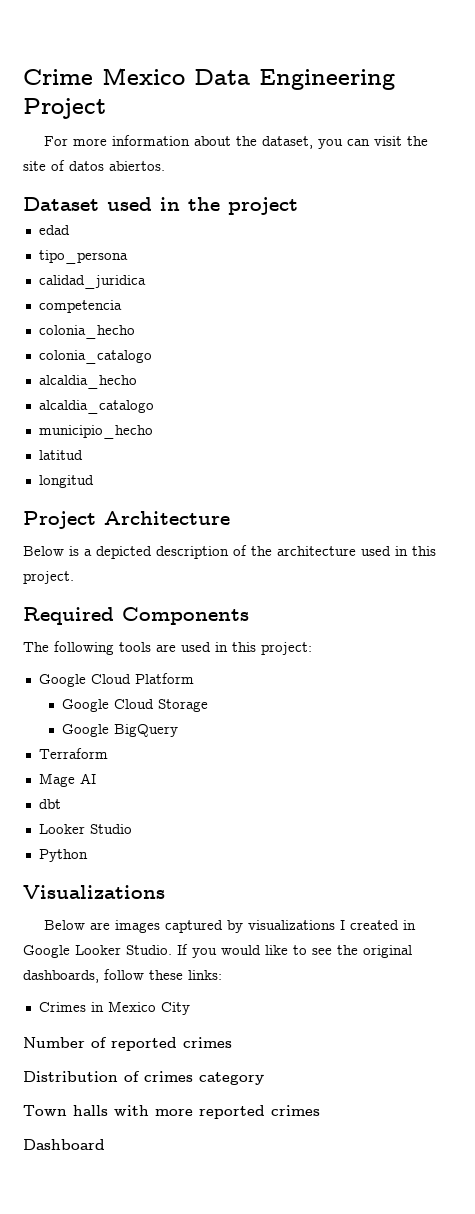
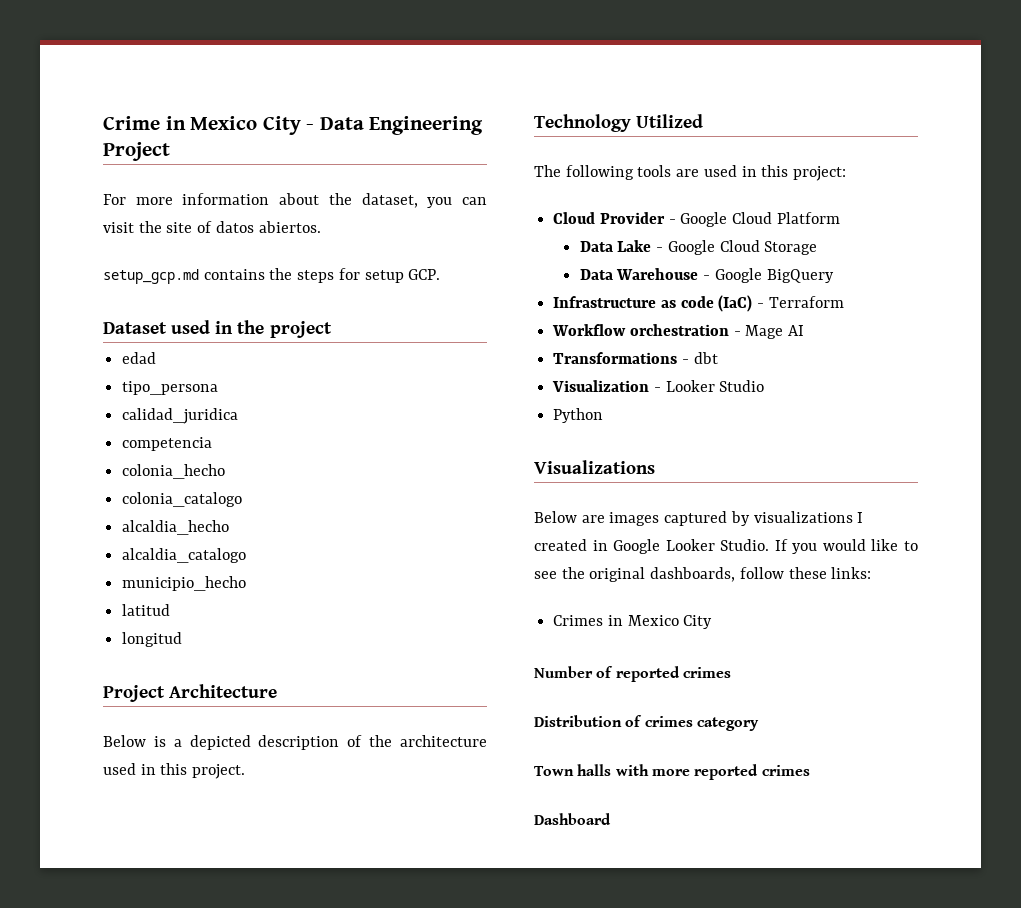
- Crime Mexico Data Engineering Project
+ Crime in Mexico City - Data Engineering Project
+ setup_gcp.md contains the steps for setup GCP.
- Required Components
+ Technology Utilized
- Google Cloud Platform
+ Cloud Provider - Google Cloud Platform
- Google Cloud Storage
+ Data Lake - Google Cloud Storage
- Google BigQuery
+ Data Warehouse - Google BigQuery
- Terraform
- Mage AI
+ Infrastructure as code (IaC) - Terraform
+ Workflow orchestration - Mage AI
- dbt
+ Transformations - dbt
- Looker Studio
+ Visualization - Looker Studio

